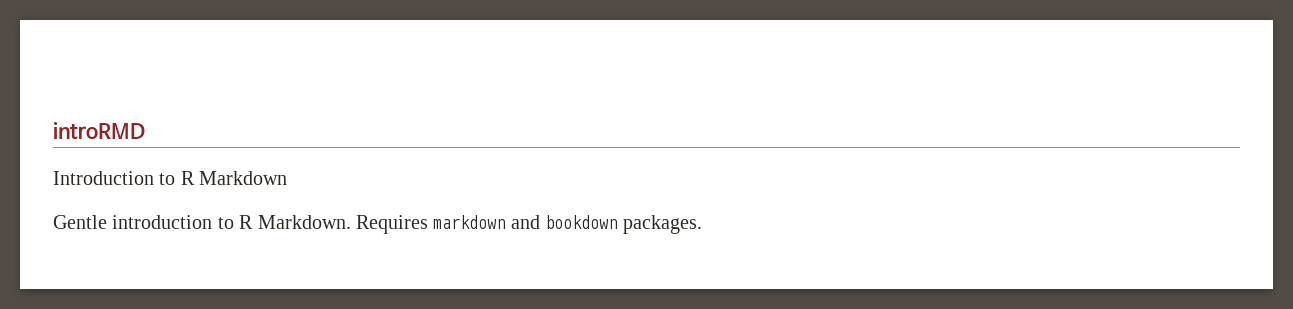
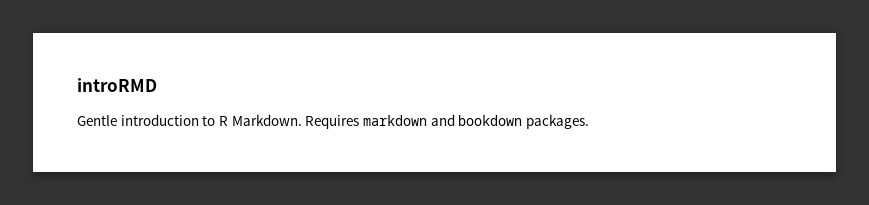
- Introduction to R Markdown

